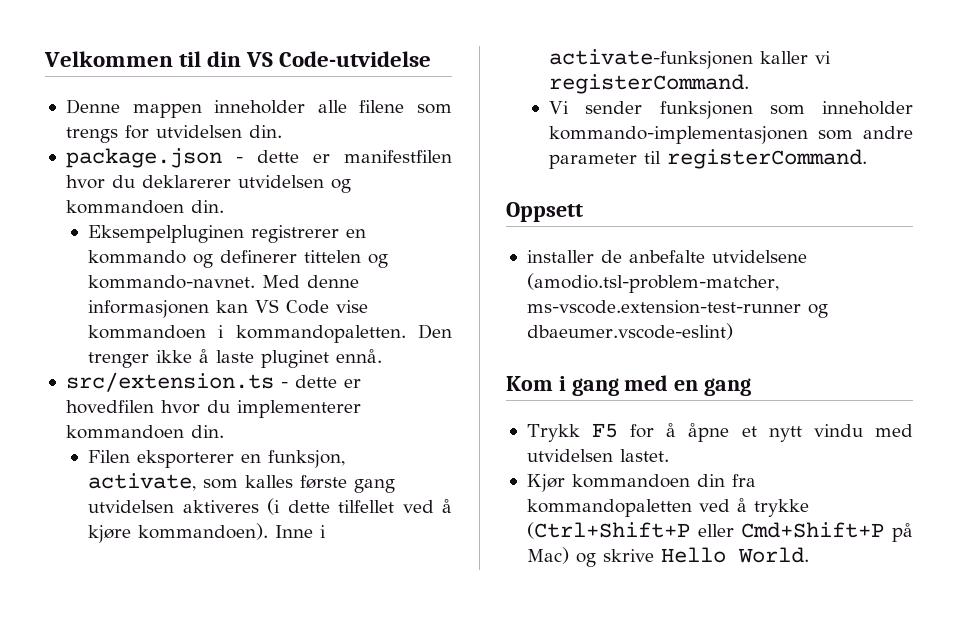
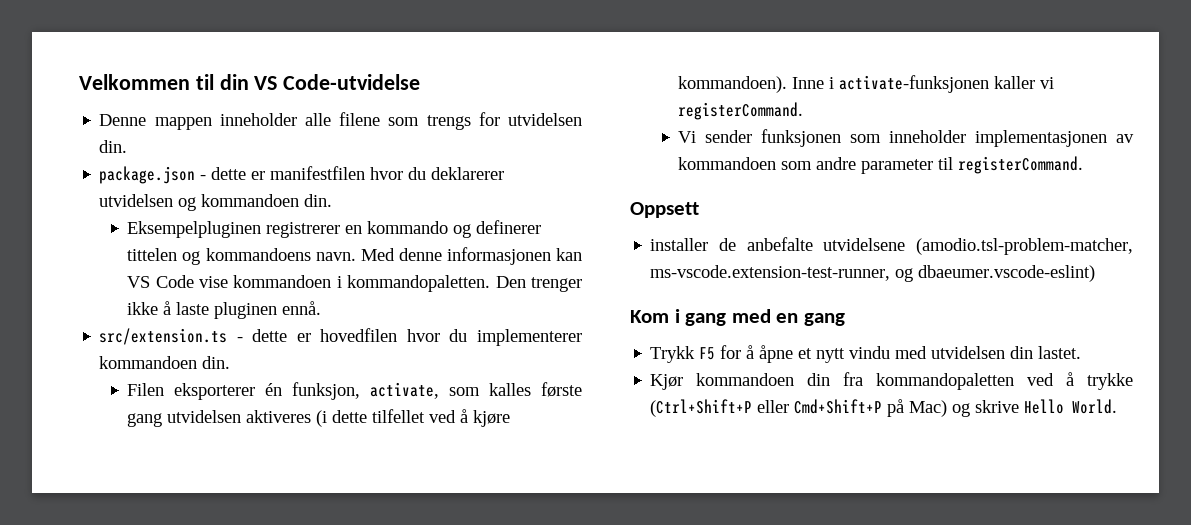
- Eksempelpluginen registrerer en kommando og definerer tittelen og kommando-navnet.
+ Eksempelpluginen registrerer en kommando og definerer tittelen og kommandoens navn.
- Den trenger ikke å laste pluginet ennå.
+ Den trenger ikke å laste pluginen ennå.
- Filen eksporterer en funksjon, activate, som kalles første gang utvidelsen aktiveres (i dette tilfellet ved å kjøre kommandoen).
+ Filen eksporterer én funksjon, activate, som kalles første gang utvidelsen aktiveres (i dette tilfellet ved å kjøre kommandoen).
- Vi sender funksjonen som inneholder kommando-implementasjonen som andre parameter til registerCommand.
+ Vi sender funksjonen som inneholder implementasjonen av kommandoen som andre parameter til registerCommand.
- installer de anbefalte utvidelsene (amodio.tsl-problem-matcher, ms-vscode.extension-test-runner og dbaeumer.vscode-eslint)
+ installer de anbefalte utvidelsene (amodio.tsl-problem-matcher, ms-vscode.extension-test-runner, og dbaeumer.vscode-eslint)
- Trykk F5 for å åpne et nytt vindu med utvidelsen lastet.
+ Trykk F5 for å åpne et nytt vindu med utvidelsen din lastet.

